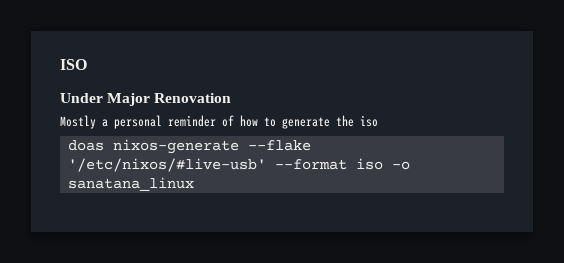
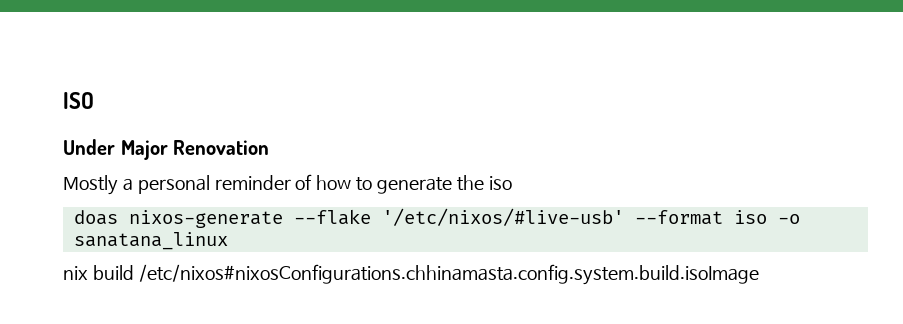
+ nix build /etc/nixos#nixosConfigurations.chhinamasta.config.system.build.isoImage

